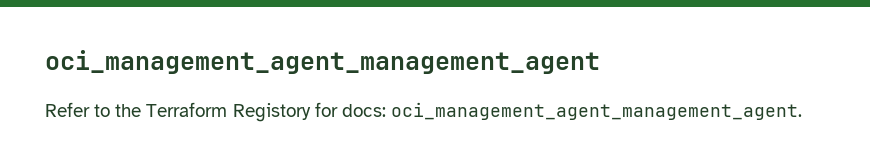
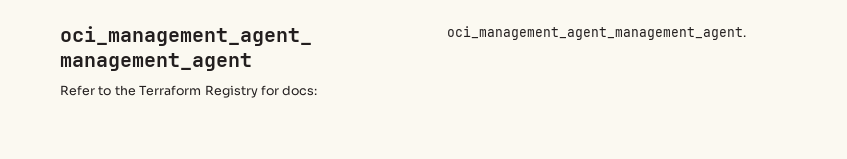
- Refer to the Terraform Registory for docs: oci_management_agent_management_agent.
+ Refer to the Terraform Registry for docs: oci_management_agent_management_agent.

